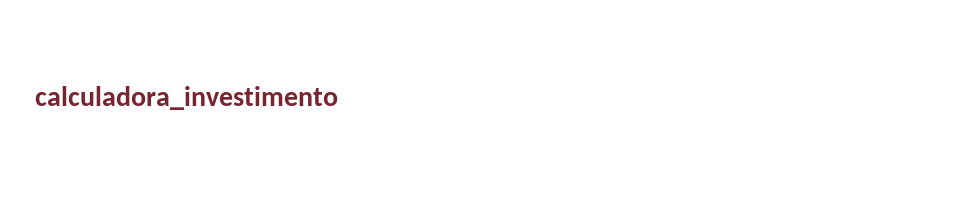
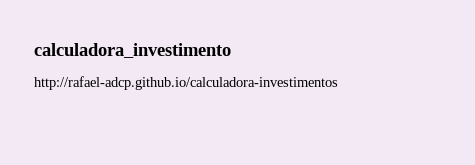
+ http://rafael-adcp.github.io/calculadora-investimentos

